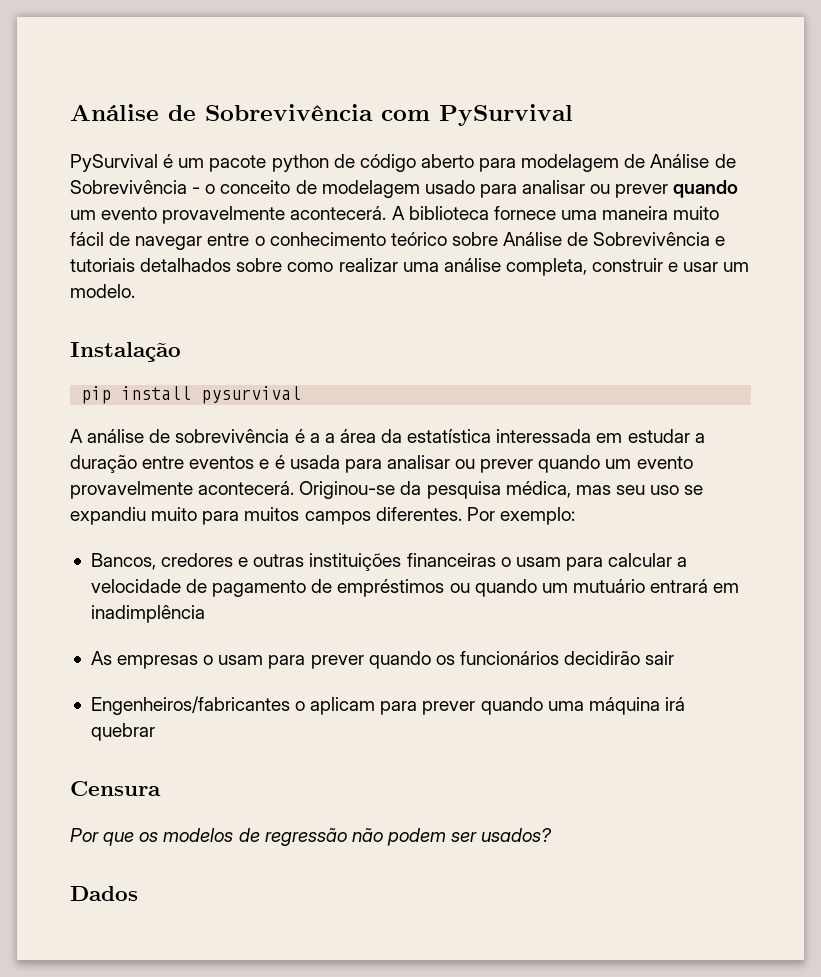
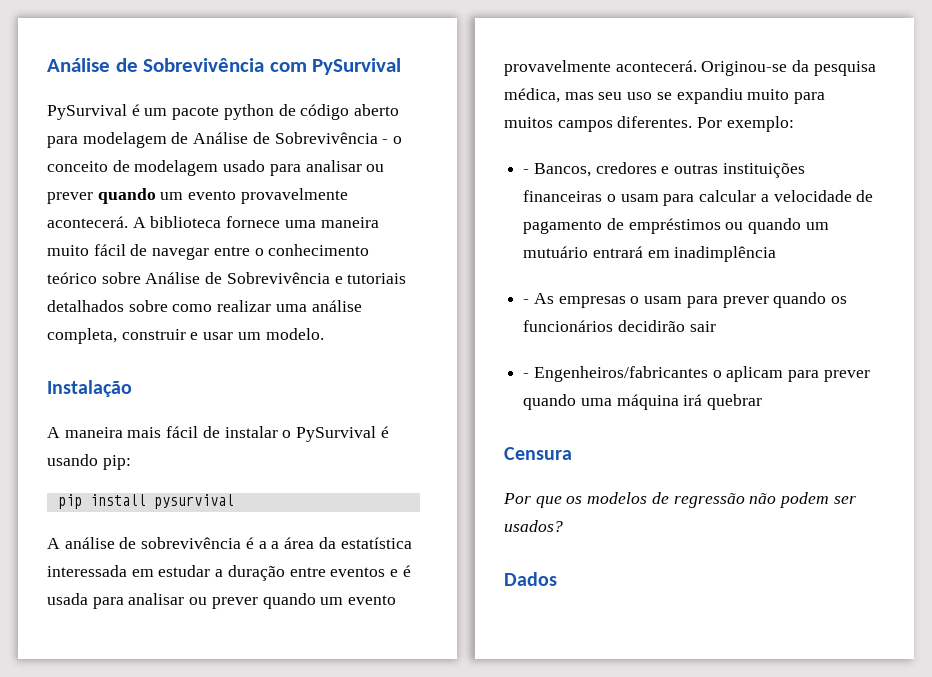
+ A maneira mais fácil de instalar o PySurvival é usando pip:
- Bancos, credores e outras instituições financeiras o usam para calcular a velocidade de pagamento de empréstimos ou quando um mutuário entrará em inadimplência
+ - Bancos, credores e outras instituições financeiras o usam para calcular a velocidade de pagamento de empréstimos ou quando um mutuário entrará em inadimplência
- As empresas o usam para prever quando os funcionários decidirão sair
+ - As empresas o usam para prever quando os funcionários decidirão sair
- Engenheiros/fabricantes o aplicam para prever quando uma máquina irá quebrar
+ - Engenheiros/fabricantes o aplicam para prever quando uma máquina irá quebrar

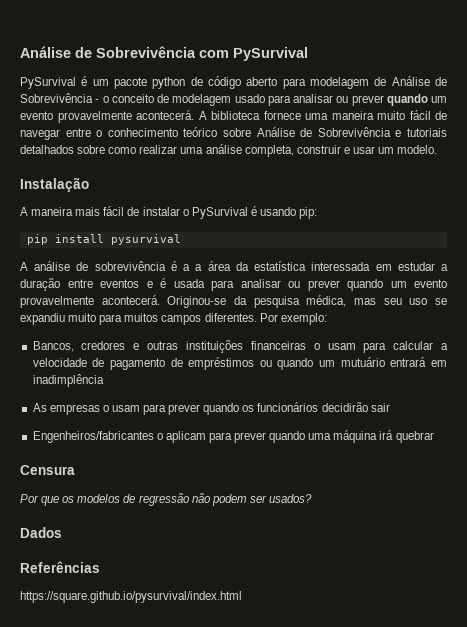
- - Bancos, credores e outras instituições financeiras o usam para calcular a velocidade de pagamento de empréstimos ou quando um mutuário entrará em inadimplência
+ Bancos, credores e outras instituições financeiras o usam para calcular a velocidade de pagamento de empréstimos ou quando um mutuário entrará em inadimplência
- - As empresas o usam para prever quando os funcionários decidirão sair
+ As empresas o usam para prever quando os funcionários decidirão sair
- - Engenheiros/fabricantes o aplicam para prever quando uma máquina irá quebrar
+ Engenheiros/fabricantes o aplicam para prever quando uma máquina irá quebrar
+ Referências
+ https://square.github.io/pysurvival/index.html

